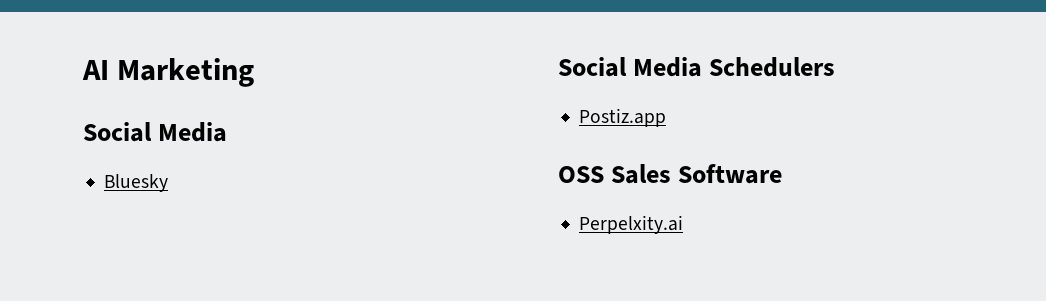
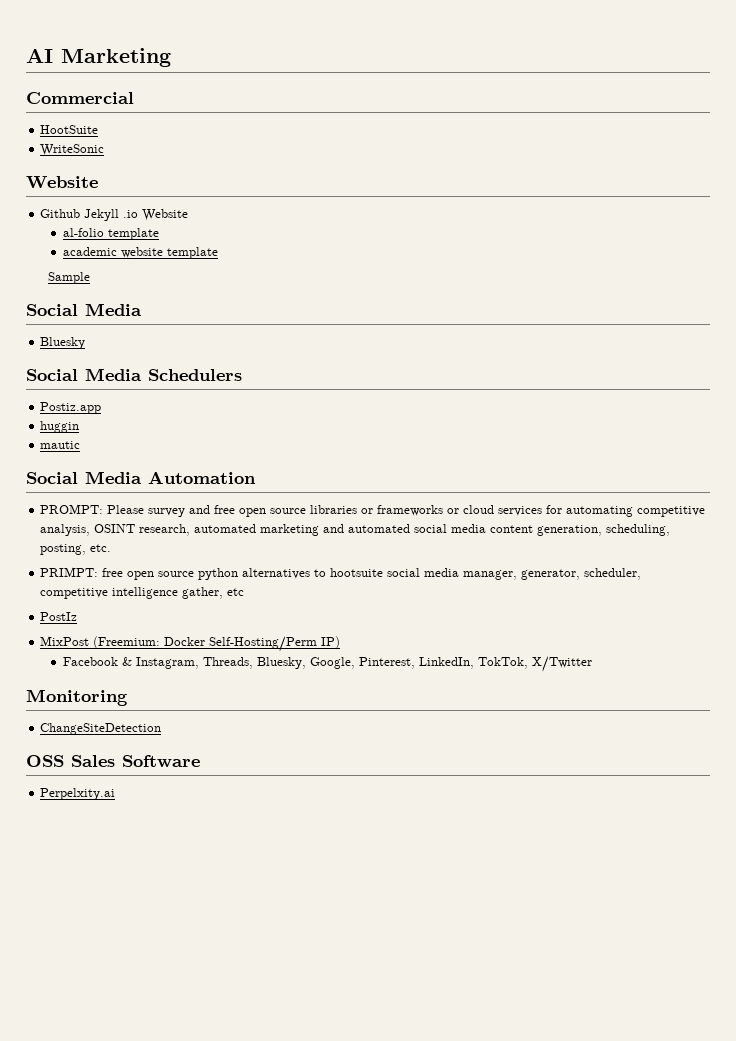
+ Commercial
+ HootSuite
+ WriteSonic
+ Website
+ Github Jekyll .io Website
+ al-folio template
+ academic website template
+ Sample
+ huggin
+ mautic
+ Social Media Automation
+ PROMPT: Please survey and free open source libraries or frameworks or cloud services for automating competitive analysis, OSINT research, automated marketing and automated social media content generation, scheduling, posting, etc.
+ PRIMPT: free open source python alternatives to hootsuite social media manager, generator, scheduler, competitive intelligence gather, etc
+ PostIz
+ MixPost (Freemium: Docker Self-Hosting/Perm IP)
+ Facebook & Instagram, Threads, Bluesky, Google, Pinterest, LinkedIn, TokTok, X/Twitter
+ Monitoring
+ ChangeSiteDetection

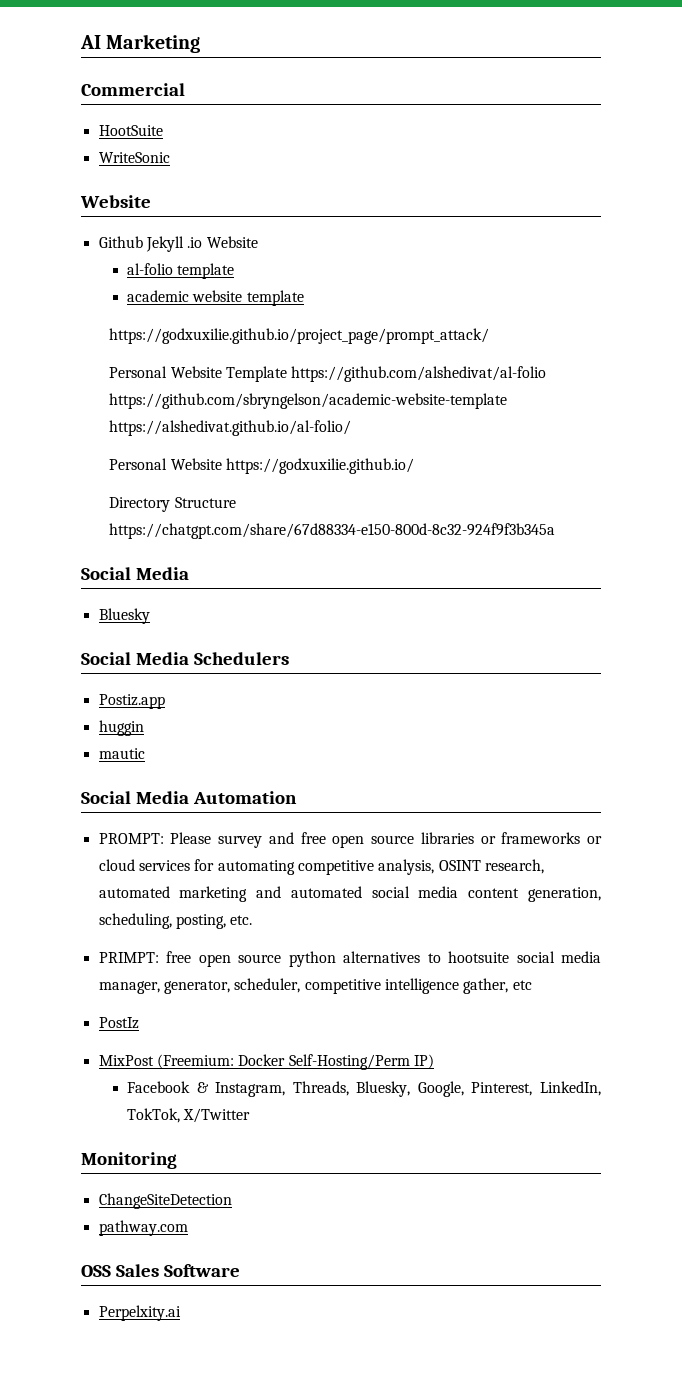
- Sample
+ https://godxuxilie.github.io/project_page/prompt_attack/
+ Personal Website Template https://github.com/alshedivat/al-folio https://github.com/sbryngelson/academic-website-template https://alshedivat.github.io/al-folio/
+ Personal Website https://godxuxilie.github.io/
+ Directory Structure https://chatgpt.com/share/67d88334-e150-800d-8c32-924f9f3b345a
+ pathway.com

